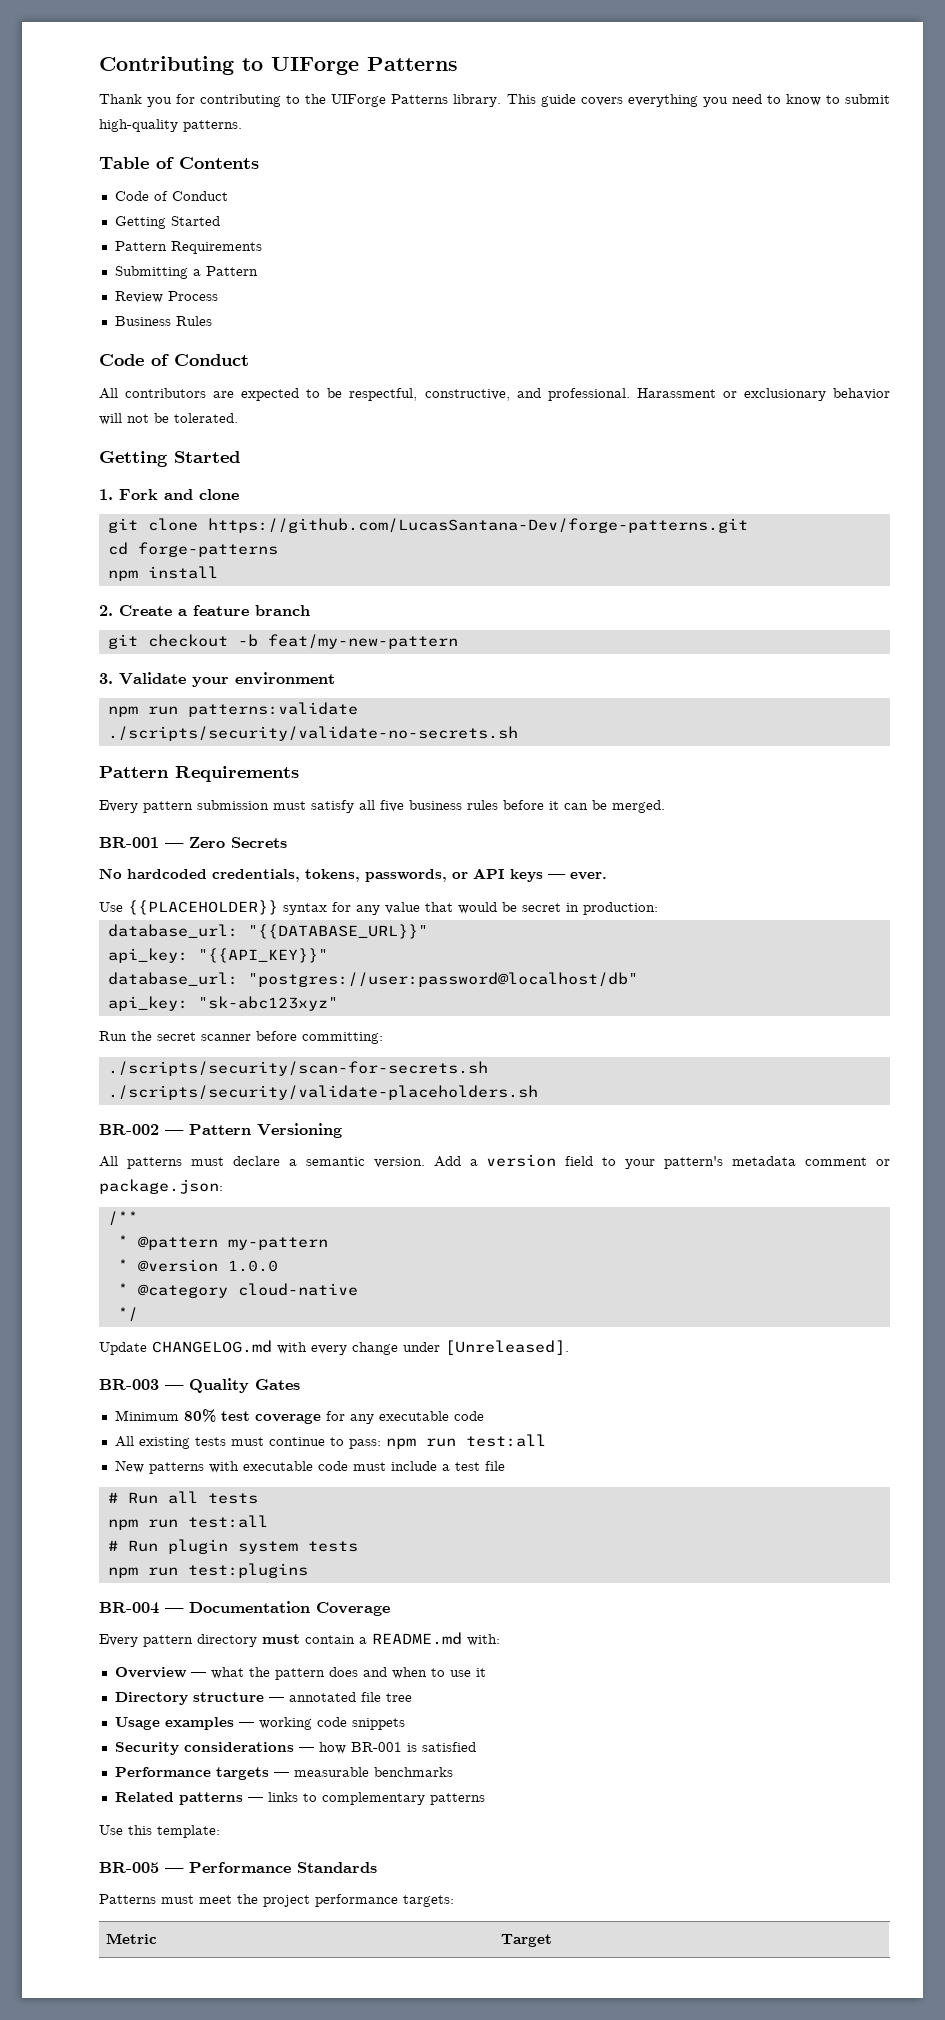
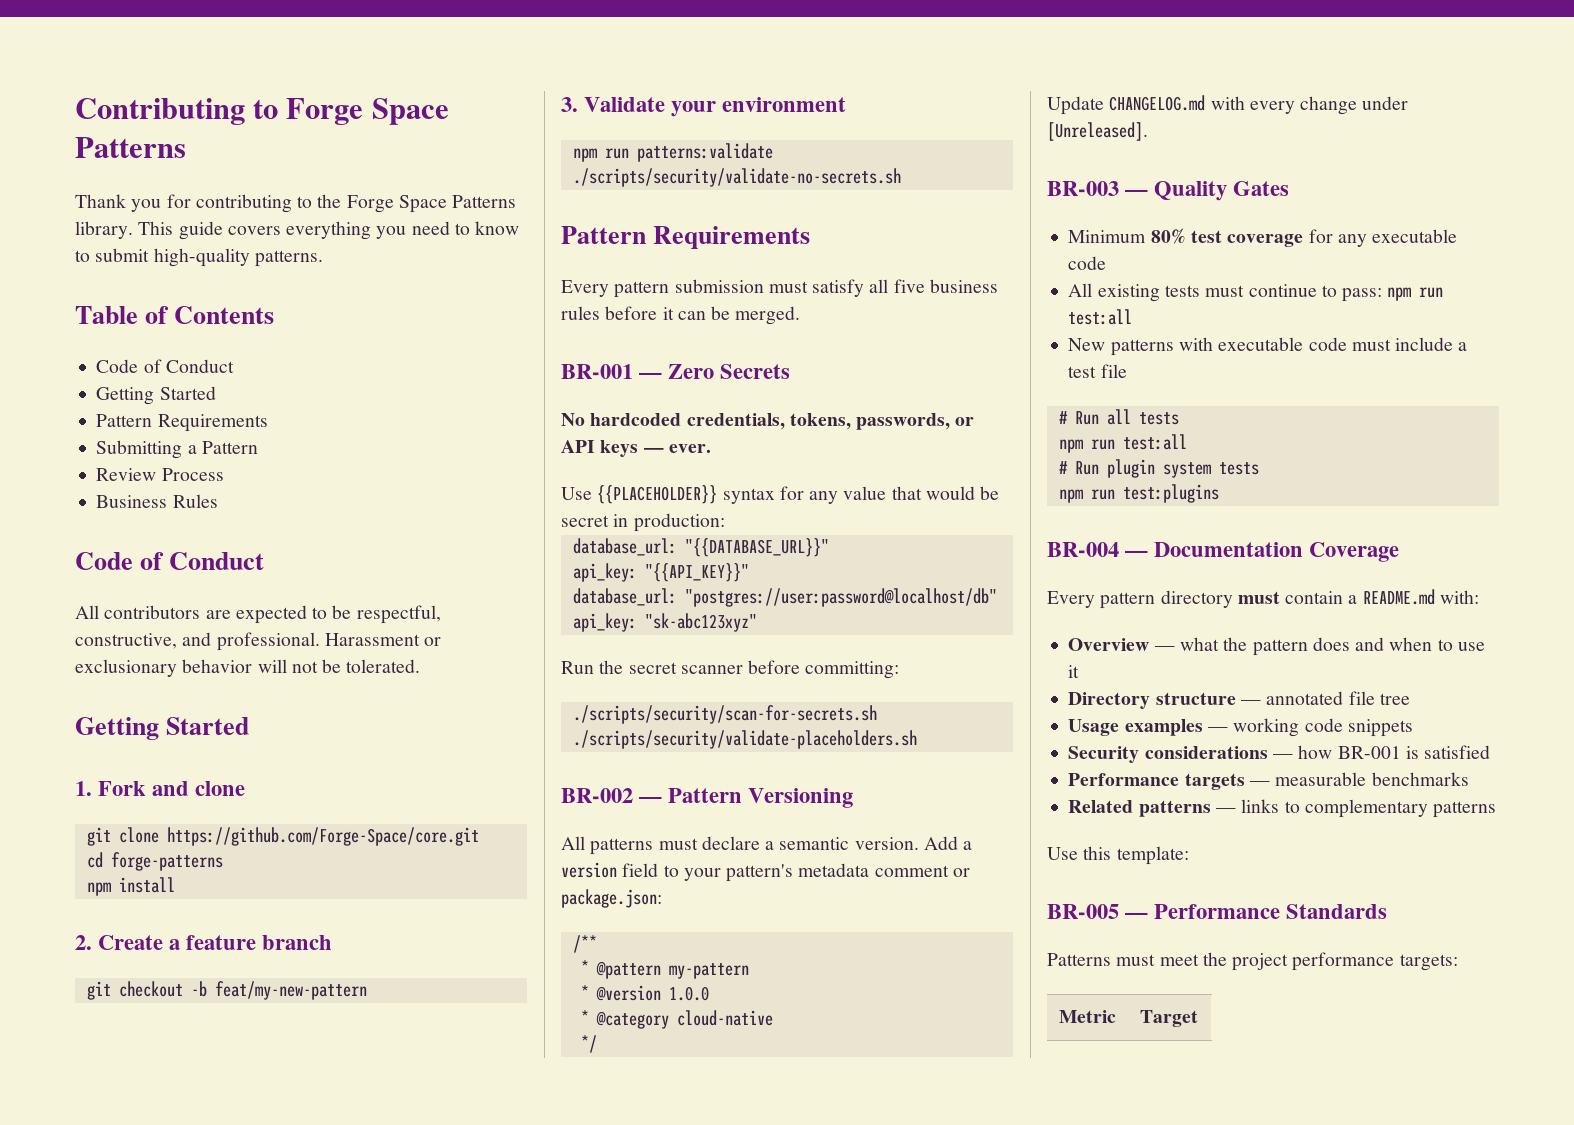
- Contributing to UIForge Patterns
+ Contributing to Forge Space Patterns
- Thank you for contributing to the UIForge Patterns library.
+ Thank you for contributing to the Forge Space Patterns library.
- git clone https://github.com/LucasSantana-Dev/forge-patterns.git
+ git clone https://github.com/Forge-Space/core.git

